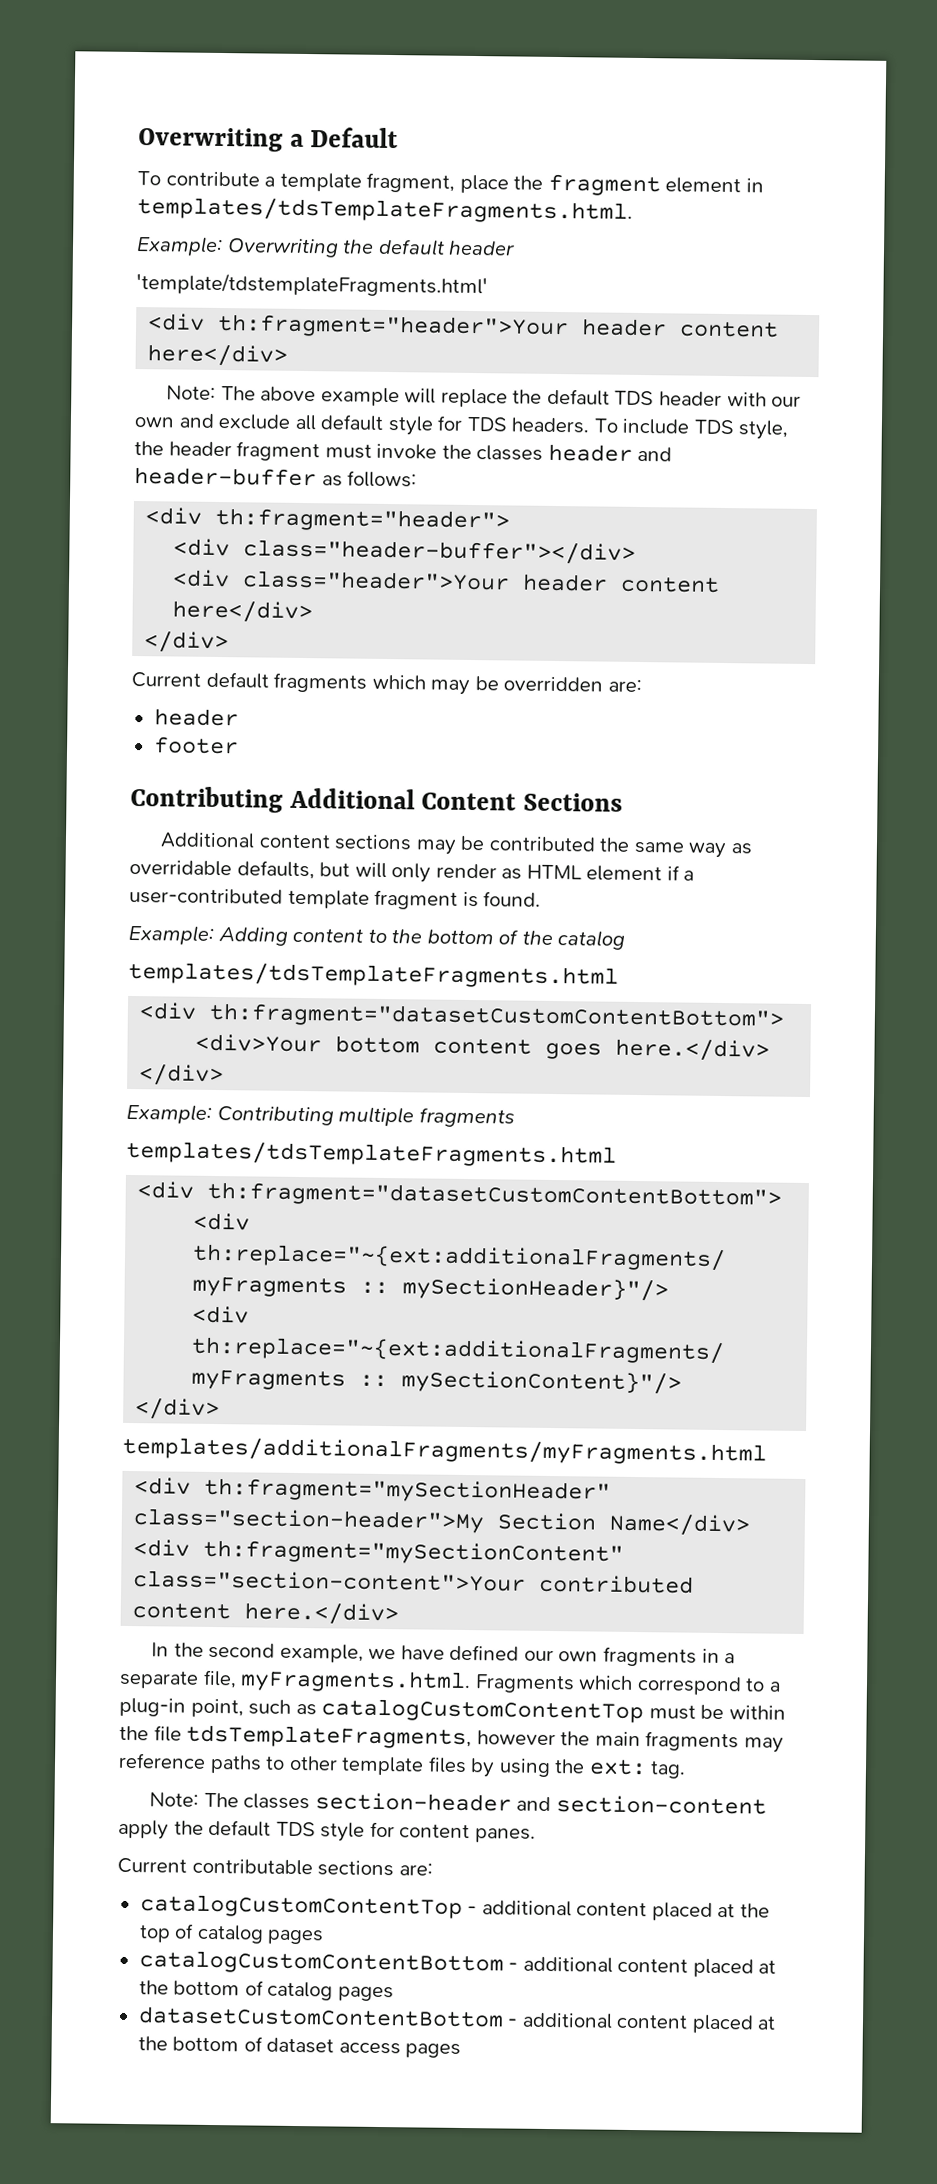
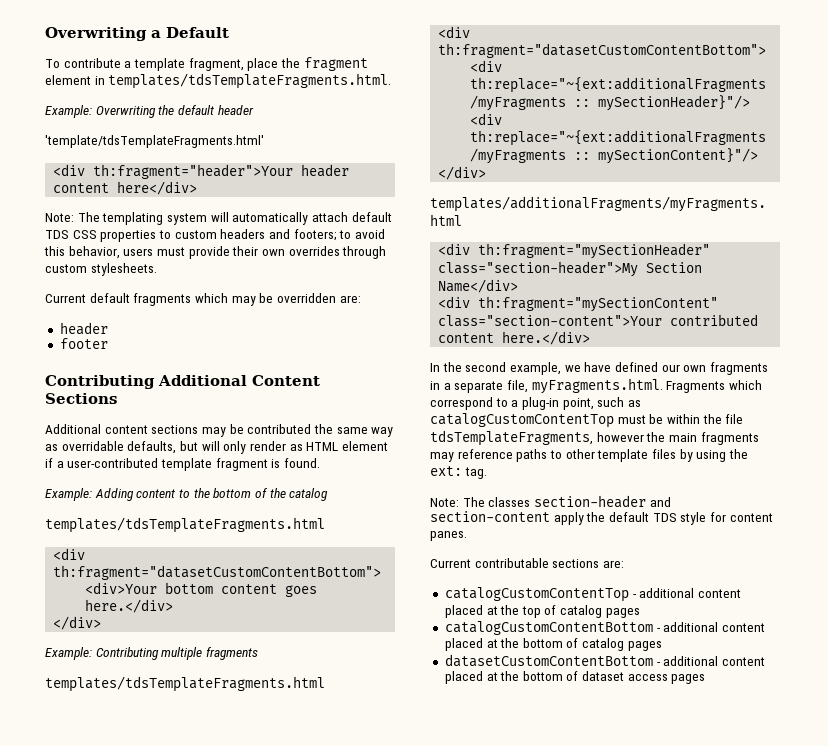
- 'template/tdstemplateFragments.html'
+ 'template/tdsTemplateFragments.html'
- Note: The above example will replace the default TDS header with our own and exclude all default style for TDS headers. To include TDS style, the header fragment must invoke the classes header and header-buffer as follows:
- <div th:fragment="header">
- <div class="header-buffer"></div>
- <div class="header">Your header content here</div>
- </div>
+ Note: The templating system will automatically attach default TDS CSS properties to custom headers and footers; to avoid this behavior, users must provide their own overrides through custom stylesheets.

